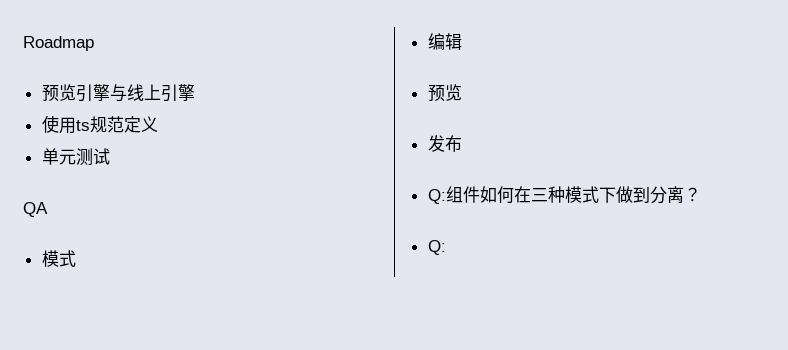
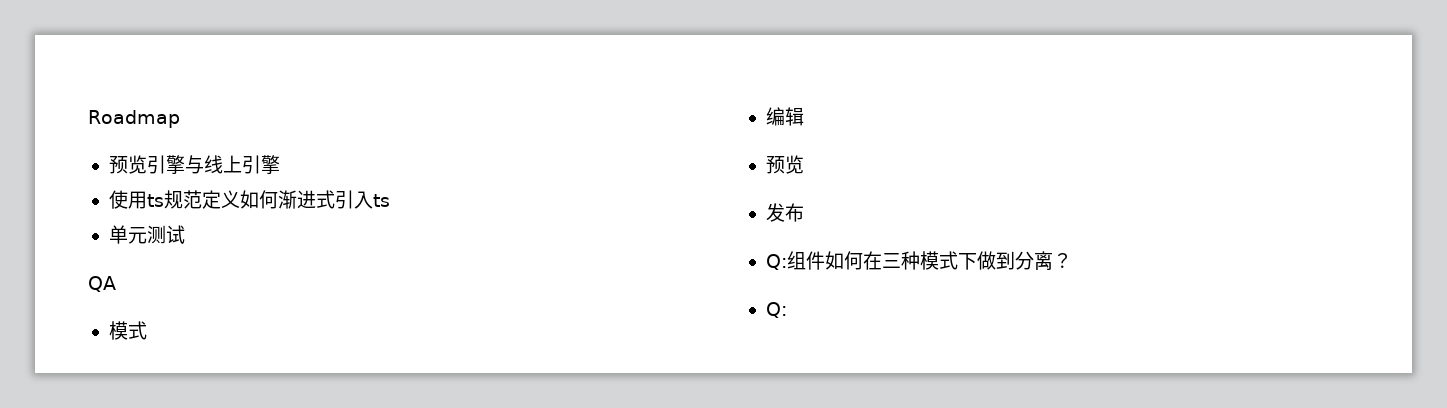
- 使用ts规范定义
+ 使用ts规范定义如何渐进式引入ts

